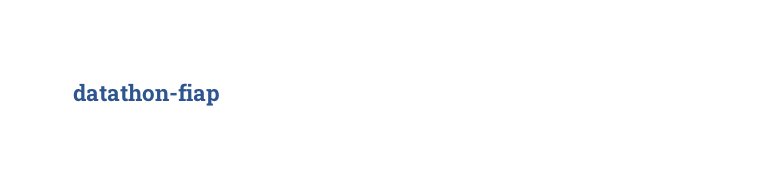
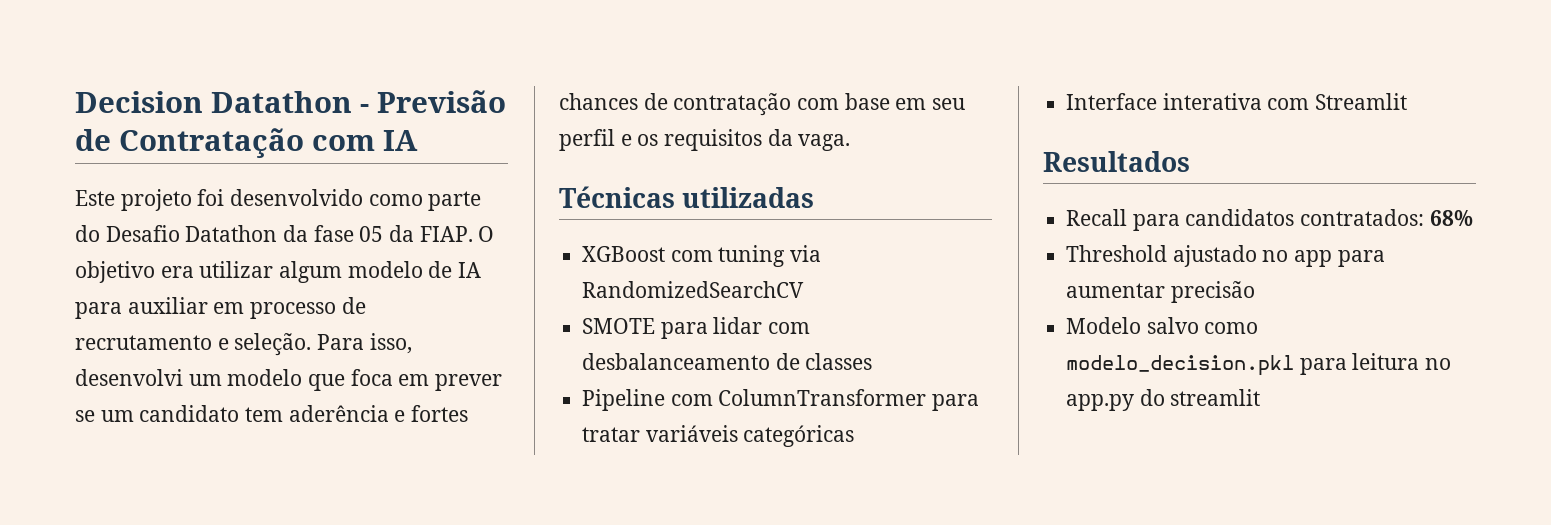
- datathon-fiap
+ Decision Datathon - Previsão de Contratação com IA
+ Este projeto foi desenvolvido como parte do Desafio Datathon da fase 05 da FIAP. O objetivo era utilizar algum modelo de IA para auxiliar em processo de recrutamento e seleção. Para isso, desenvolvi um modelo que foca em prever se um candidato tem aderência e fortes chances de contratação com base em seu perfil e os requisitos da vaga.
+ Técnicas utilizadas
+ XGBoost com tuning via RandomizedSearchCV
+ SMOTE para lidar com desbalanceamento de classes
+ Pipeline com ColumnTransformer para tratar variáveis categóricas
+ Interface interativa com Streamlit
+ Resultados
+ Recall para candidatos contratados: 68%
+ Threshold ajustado no app para aumentar precisão
+ Modelo salvo como modelo_decision.pkl para leitura no app.py do streamlit

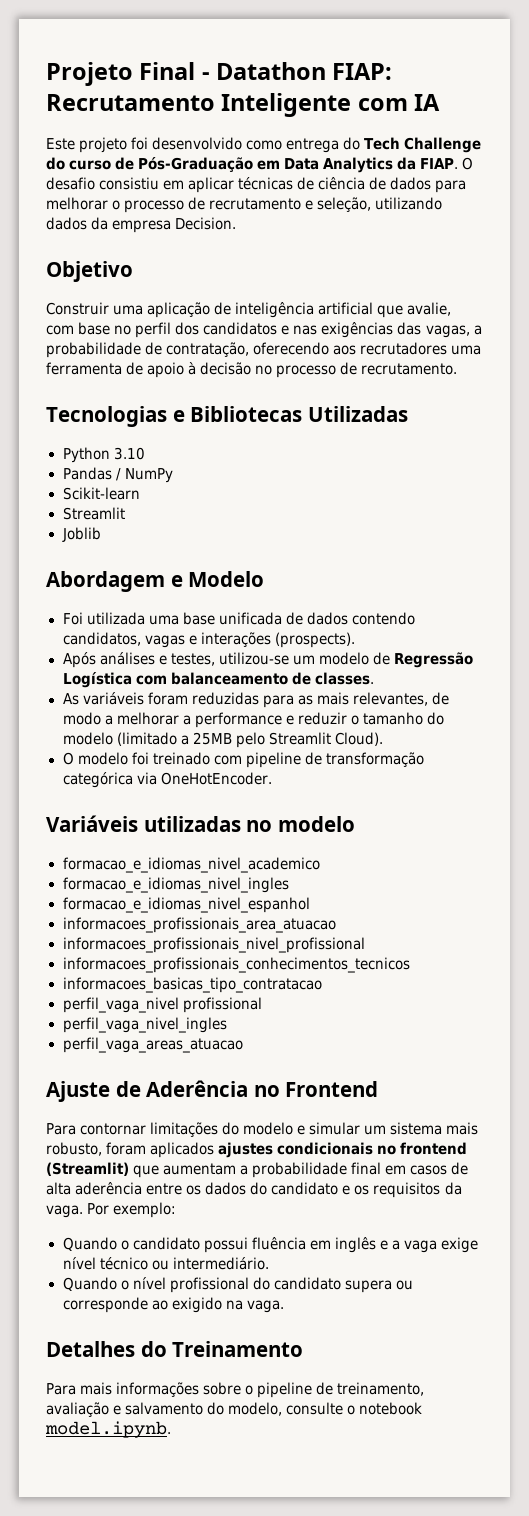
- Decision Datathon - Previsão de Contratação com IA
+ Projeto Final - Datathon FIAP: Recrutamento Inteligente com IA
- Este projeto foi desenvolvido como parte do Desafio Datathon da fase 05 da FIAP. O objetivo era utilizar algum modelo de IA para auxiliar em processo de recrutamento e seleção. Para isso, desenvolvi um modelo que foca em prever se um candidato tem aderência e fortes chances de contratação com base em seu perfil e os requisitos da vaga.
- Técnicas utilizadas
- XGBoost com tuning via RandomizedSearchCV
- SMOTE para lidar com desbalanceamento de classes
- Pipeline com ColumnTransformer para tratar variáveis categóricas
- Interface interativa com Streamlit
- Resultados
- Recall para candidatos contratados: 68%
- Threshold ajustado no app para aumentar precisão
- Modelo salvo como modelo_decision.pkl para leitura no app.py do streamlit
+ Este projeto foi desenvolvido como entrega do Tech Challenge do curso de Pós-Graduação em Data Analytics da FIAP. O desafio consistiu em aplicar técnicas de ciência de dados para melhorar o processo de recrutamento e seleção, utilizando dados da empresa Decision.
+ Objetivo
+ Construir uma aplicação de inteligência artificial que avalie, com base no perfil dos candidatos e nas exigências das vagas, a probabilidade de contratação, oferecendo aos recrutadores uma ferramenta de apoio à decisão no processo de recrutamento.
+ Tecnologias e Bibliotecas Utilizadas
+ Python 3.10
+ Pandas / NumPy
+ Scikit-learn
+ Streamlit
+ Joblib
+ Abordagem e Modelo
+ Foi utilizada uma base unificada de dados contendo candidatos, vagas e interações (prospects).
+ Após análises e testes, utilizou-se um modelo de Regressão Logística com balanceamento de classes.
+ As variáveis foram reduzidas para as mais relevantes, de modo a melhorar a performance e reduzir o tamanho do modelo (limitado a 25MB pelo Streamlit Cloud).
+ O modelo foi treinado com pipeline de transformação categórica via OneHotEncoder.
+ Variáveis utilizadas no modelo
+ formacao_e_idiomas_nivel_academico
+ formacao_e_idiomas_nivel_ingles
+ formacao_e_idiomas_nivel_espanhol
+ informacoes_profissionais_area_atuacao
+ informacoes_profissionais_nivel_profissional
+ informacoes_profissionais_conhecimentos_tecnicos
+ informacoes_basicas_tipo_contratacao
+ perfil_vaga_nivel profissional
+ perfil_vaga_nivel_ingles
+ perfil_vaga_areas_atuacao
+ Ajuste de Aderência no Frontend
+ Para contornar limitações do modelo e simular um sistema mais robusto, foram aplicados ajustes condicionais no frontend (Streamlit) que aumentam a probabilidade final em casos de alta aderência entre os dados do candidato e os requisitos da vaga. Por exemplo:
+ Quando o candidato possui fluência em inglês e a vaga exige nível técnico ou intermediário.
+ Quando o nível profissional do candidato supera ou corresponde ao exigido na vaga.
+ Detalhes do Treinamento
+ Para mais informações sobre o pipeline de treinamento, avaliação e salvamento do modelo, consulte o notebook model.ipynb.

